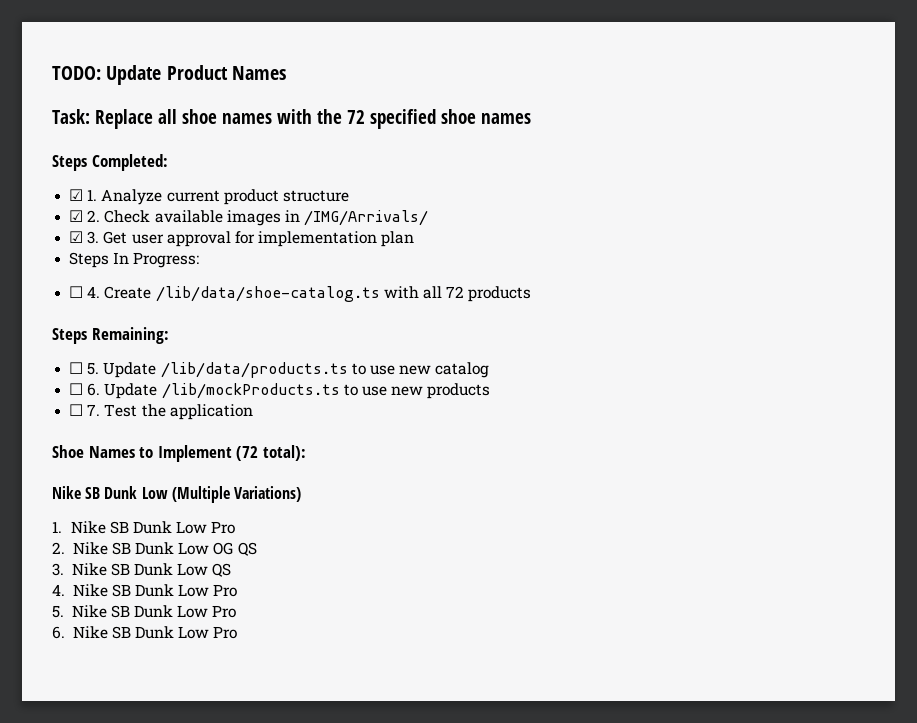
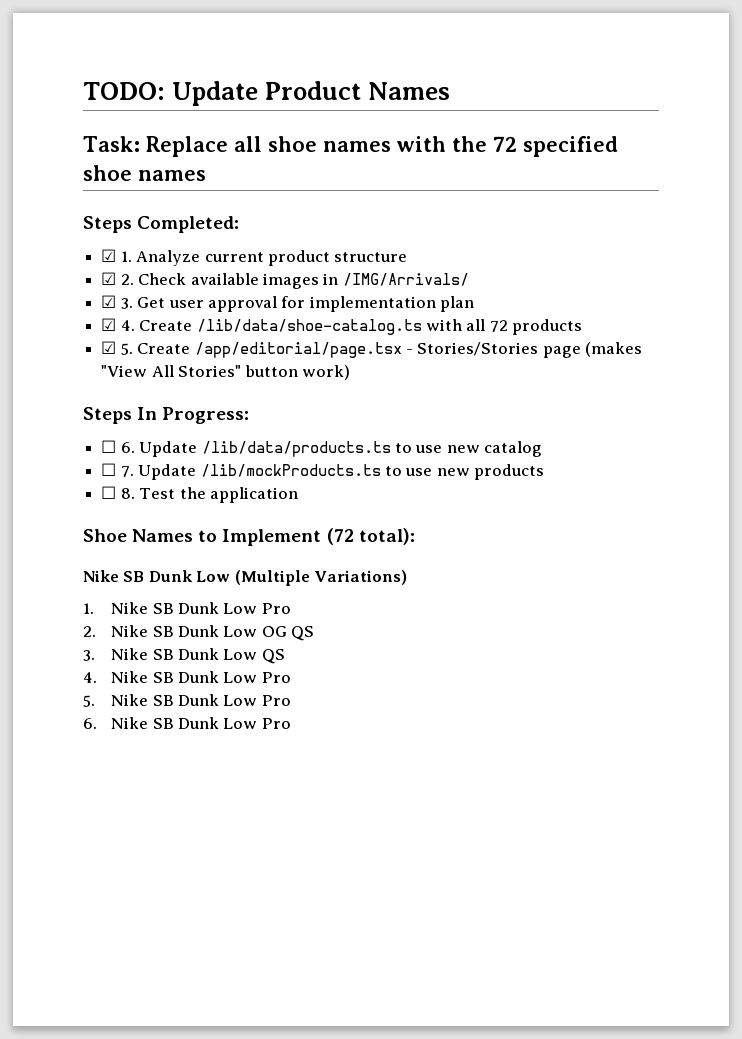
- Steps In Progress:
- ☐ 4. Create /lib/data/shoe-catalog.ts with all 72 products
+ ☑ 4. Create /lib/data/shoe-catalog.ts with all 72 products
- Steps Remaining:
- ☐ 5. Update /lib/data/products.ts to use new catalog
+ ☑ 5. Create /app/editorial/page.tsx - Stories/Stories page (makes "View All Stories" button work)
+ Steps In Progress:
+ ☐ 6. Update /lib/data/products.ts to use new catalog
- ☐ 6. Update /lib/mockProducts.ts to use new products
+ ☐ 7. Update /lib/mockProducts.ts to use new products
- ☐ 7. Test the application
+ ☐ 8. Test the application

